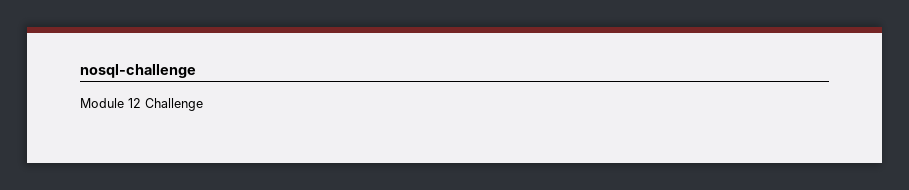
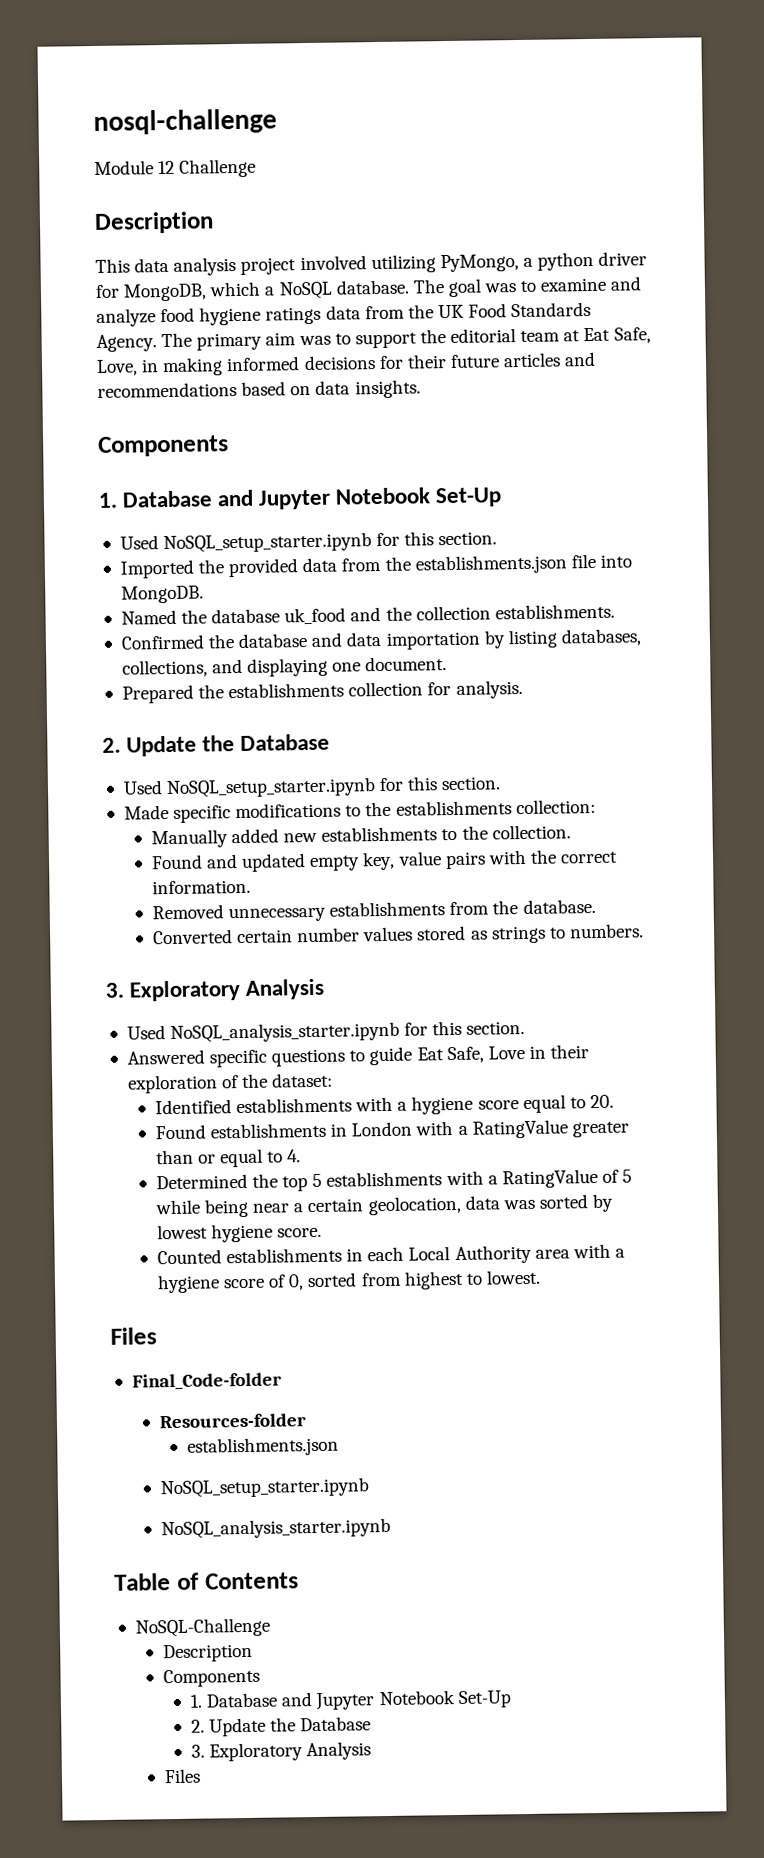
  Module 12 Challenge
+ Description
+ This data analysis project involved utilizing PyMongo, a python driver for MongoDB, which a NoSQL database. The goal was to examine and analyze food hygiene ratings data from the UK Food Standards Agency. The primary aim was to support the editorial team at Eat Safe, Love, in making informed decisions for their future articles and recommendations based on data insights.
+ Components
+ 1. Database and Jupyter Notebook Set-Up
+ Used NoSQL_setup_starter.ipynb for this section.
+ Imported the provided data from the establishments.json file into MongoDB.
+ Named the database uk_food and the collection establishments.
+ Confirmed the database and data importation by listing databases, collections, and displaying one document.
+ Prepared the establishments collection for analysis.
+ 2. Update the Database
+ Used NoSQL_setup_starter.ipynb for this section.
+ Made specific modifications to the establishments collection:
+ Manually added new establishments to the collection.
+ Found and updated empty key, value pairs with the correct information.
+ Removed unnecessary establishments from the database.
+ Converted certain number values stored as strings to numbers.
+ 3. Exploratory Analysis
+ Used NoSQL_analysis_starter.ipynb for this section.
+ Answered specific questions to guide Eat Safe, Love in their exploration of the dataset:
+ Identified establishments with a hygiene score equal to 20.
+ Found establishments in London with a RatingValue greater than or equal to 4.
+ Determined the top 5 establishments with a RatingValue of 5 while being near a certain geolocation, data was sorted by lowest hygiene score.
+ Counted establishments in each Local Authority area with a hygiene score of 0, sorted from highest to lowest.
+ Files
+ Final_Code-folder
+ Resources-folder
+ establishments.json
+ NoSQL_setup_starter.ipynb
+ NoSQL_analysis_starter.ipynb
+ Table of Contents
+ NoSQL-Challenge
+ Description
+ Components
+ 1. Database and Jupyter Notebook Set-Up
+ 2. Update the Database
+ 3. Exploratory Analysis
+ Files

